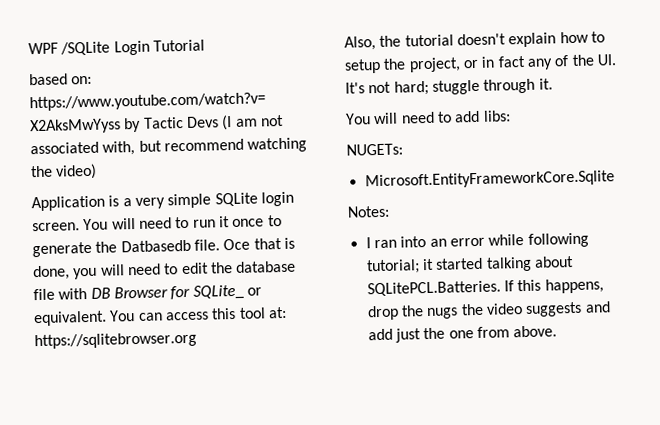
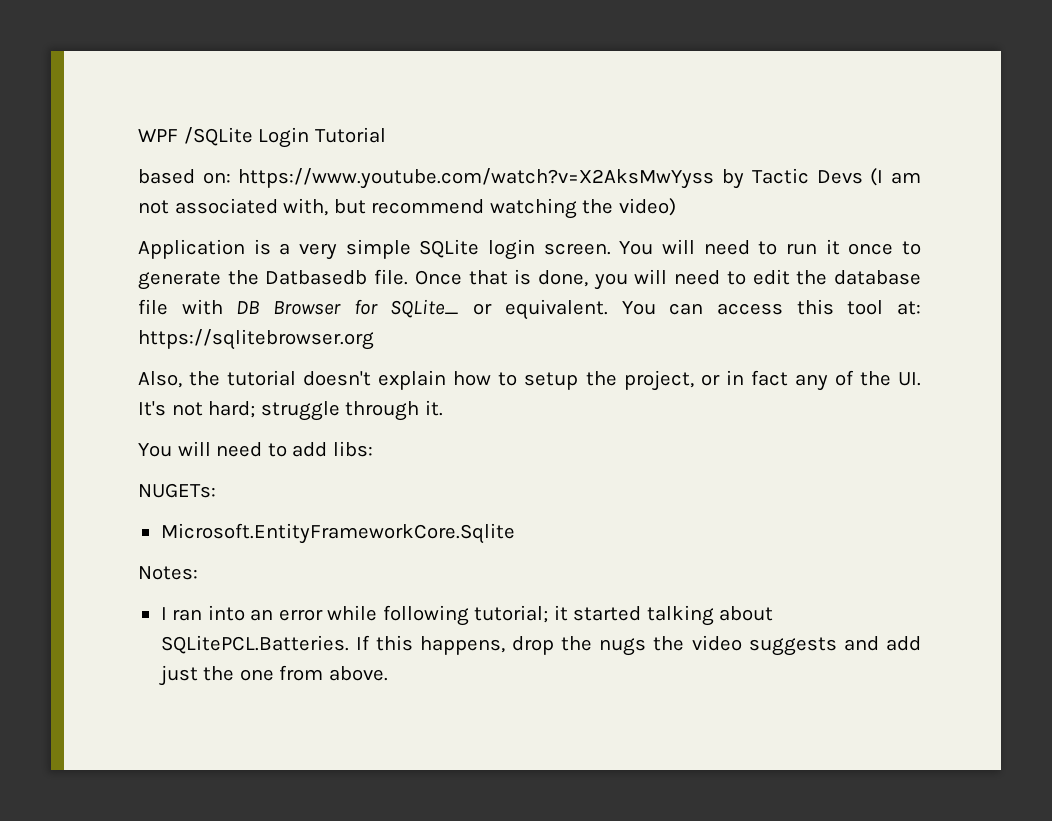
- Oce that is done, you will need to edit the database file with DB Browser for SQLite_ or equivalent.
+ Once that is done, you will need to edit the database file with DB Browser for SQLite_ or equivalent.
- Also, the tutorial doesn't explain how to setup the project, or in fact any of the UI. It's not hard; stuggle through it.
+ Also, the tutorial doesn't explain how to setup the project, or in fact any of the UI. It's not hard; struggle through it.

